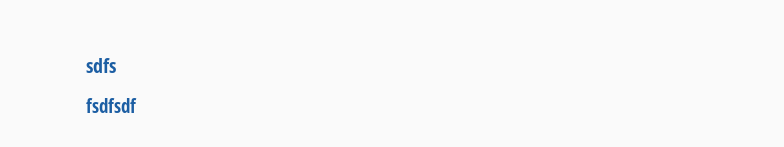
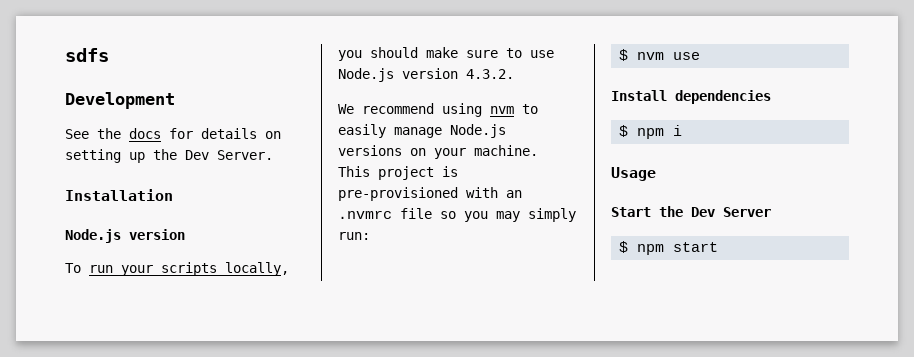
- fsdfsdf
+ Development
+ See the docs for details on setting up the Dev Server.
+ Installation
+ Node.js version
+ To run your scripts locally, you should make sure to use Node.js version 4.3.2.
+ We recommend using nvm to easily manage Node.js versions on your machine. This project is pre-provisioned with an .nvmrc file so you may simply run:
+ $ nvm use
+ Install dependencies
+ $ npm i
+ Usage
+ Start the Dev Server
+ $ npm start

